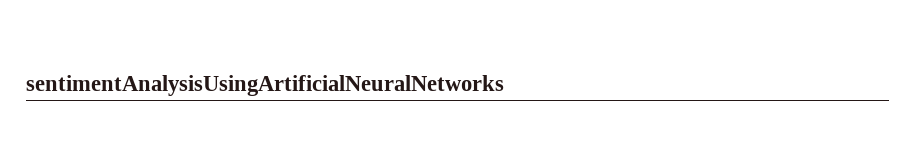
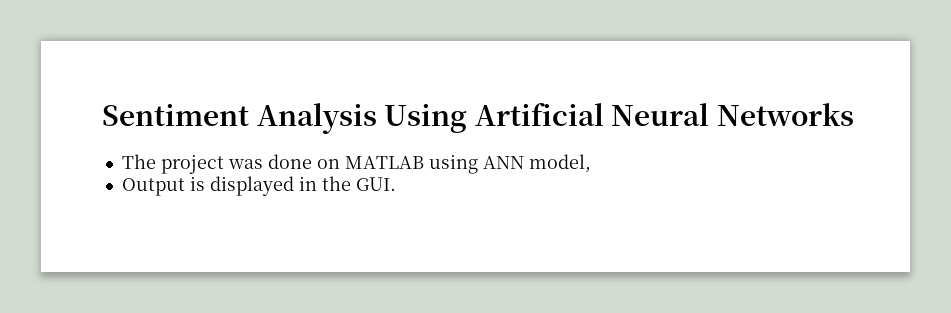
- sentimentAnalysisUsingArtificialNeuralNetworks
+ Sentiment Analysis Using Artificial Neural Networks
+ The project was done on MATLAB using ANN model,
+ Output is displayed in the GUI.

